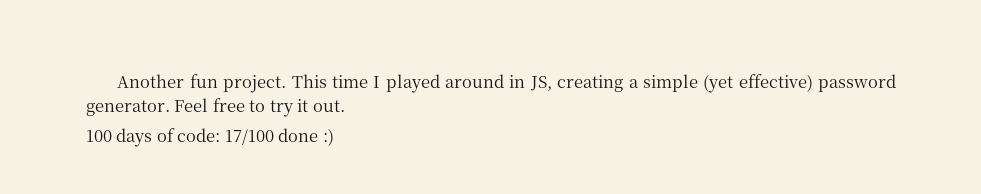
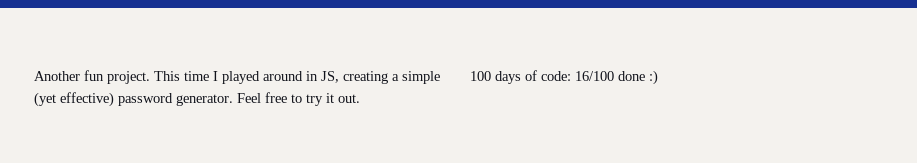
- 100 days of code: 17/100 done :)
+ 100 days of code: 16/100 done :)

